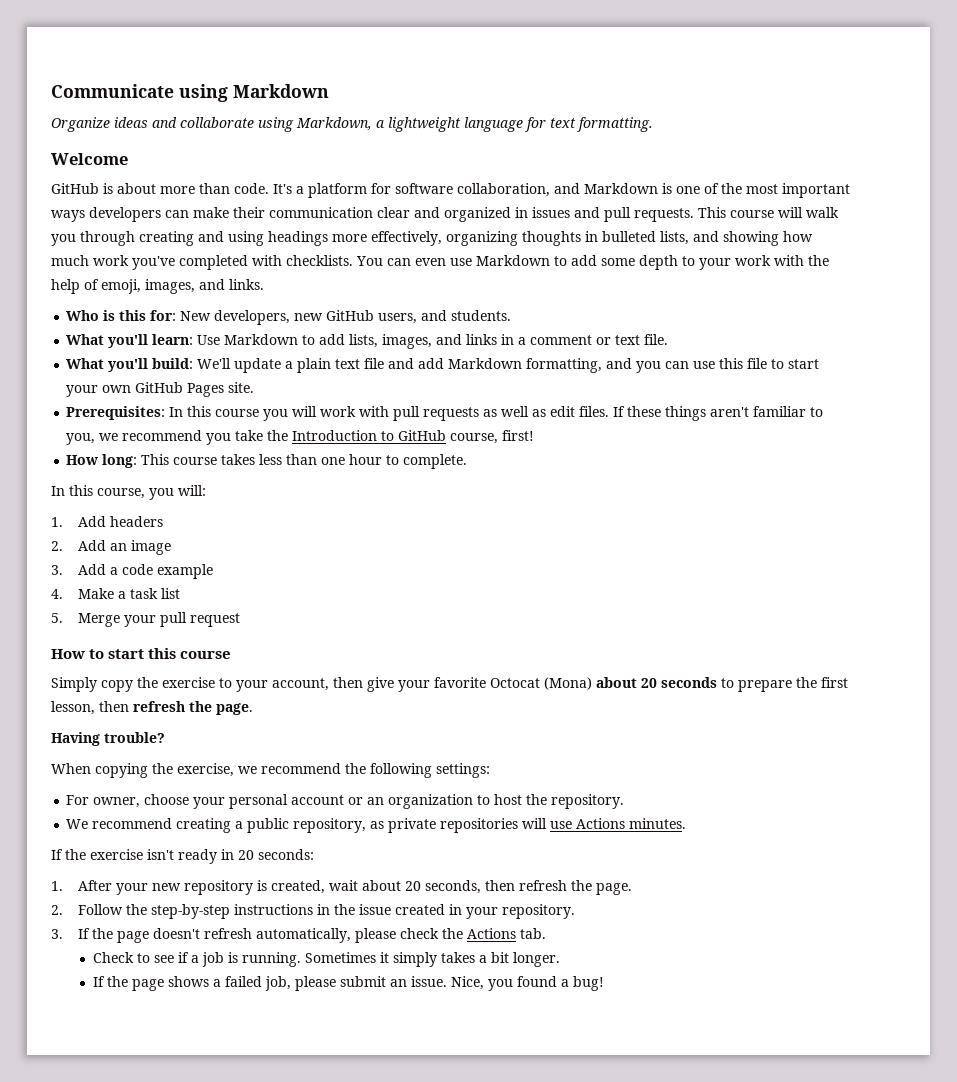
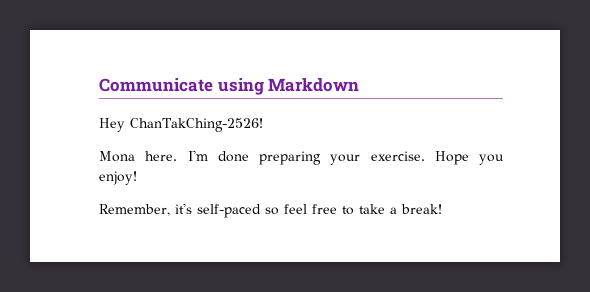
- Organize ideas and collaborate using Markdown, a lightweight language for text formatting.
- Welcome
- GitHub is about more than code. It's a platform for software collaboration, and Markdown is one of the most important ways developers can make their communication clear and organized in issues and pull requests. This course will walk you through creating and using headings more effectively, organizing thoughts in bulleted lists, and showing how much work you've completed with checklists. You can even use Markdown to add some depth to your work with the help of emoji, images, and links.
- Who is this for: New developers, new GitHub users, and students.
- What you'll learn: Use Markdown to add lists, images, and links in a comment or text file.
- What you'll build: We'll update a plain text file and add Markdown formatting, and you can use this file to start your own GitHub Pages site.
- Prerequisites: In this course you will work with pull requests as well as edit files. If these things aren't familiar to you, we recommend you take the Introduction to GitHub course, first!
- How long: This course takes less than one hour to complete.
- In this course, you will:
- 1. Add headers
- 2. Add an image
- 3. Add a code example
- 4. Make a task list
- 5. Merge your pull request
- How to start this course
- Simply copy the exercise to your account, then give your favorite Octocat (Mona) about 20 seconds to prepare the first lesson, then refresh the page.
- Having trouble?
- When copying the exercise, we recommend the following settings:
- For owner, choose your personal account or an organization to host the repository.
- We recommend creating a public repository, as private repositories will use Actions minutes.
- If the exercise isn't ready in 20 seconds:
- 1. After your new repository is created, wait about 20 seconds, then refresh the page.
- 2. Follow the step-by-step instructions in the issue created in your repository.
- 3. If the page doesn't refresh automatically, please check the Actions tab.
- Check to see if a job is running. Sometimes it simply takes a bit longer.
- If the page shows a failed job, please submit an issue. Nice, you found a bug!
+ Hey ChanTakChing-2526!
+ Mona here. I'm done preparing your exercise. Hope you enjoy!
+ Remember, it's self-paced so feel free to take a break!

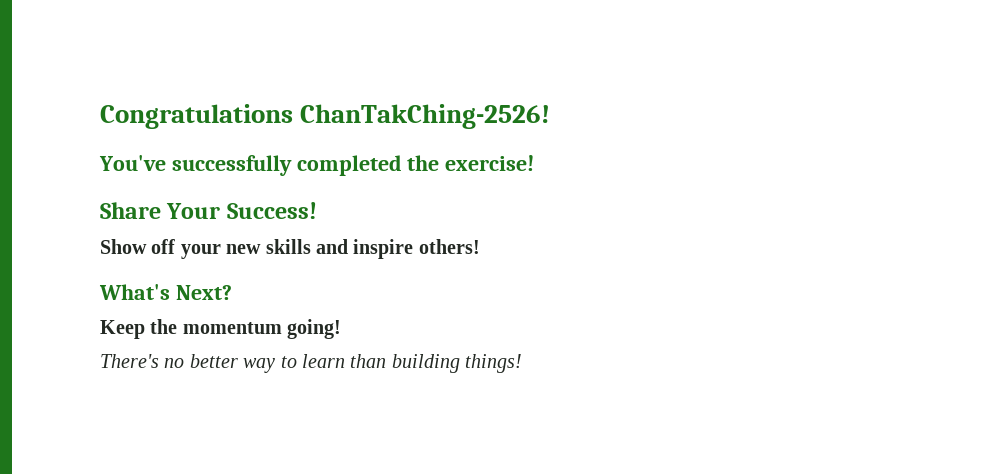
- Communicate using Markdown
- Hey ChanTakChing-2526!
- Mona here. I'm done preparing your exercise. Hope you enjoy!
- Remember, it's self-paced so feel free to take a break!
+ Congratulations ChanTakChing-2526!
+ You've successfully completed the exercise!
+ Share Your Success!
+ Show off your new skills and inspire others!
+ What's Next?
+ Keep the momentum going!
+ There's no better way to learn than building things!

